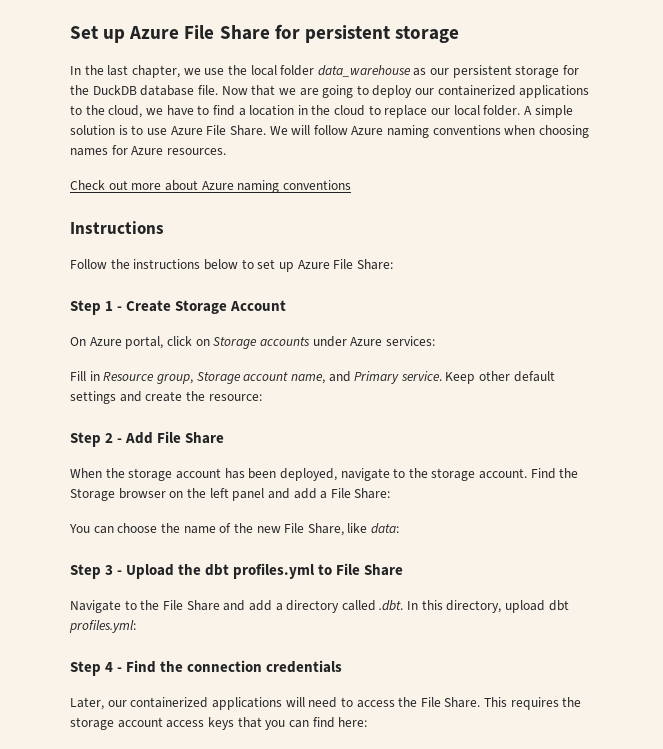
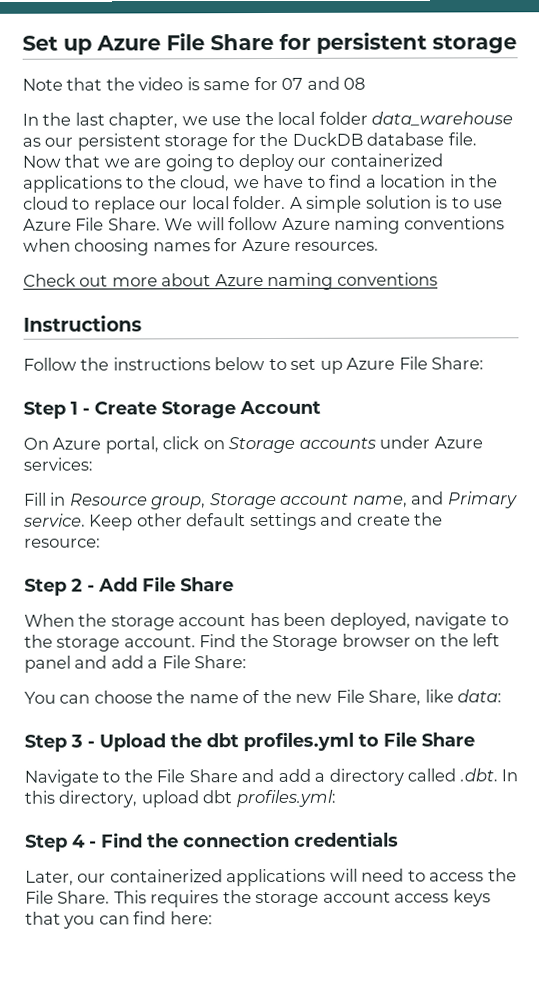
+ Note that the video is same for 07 and 08

